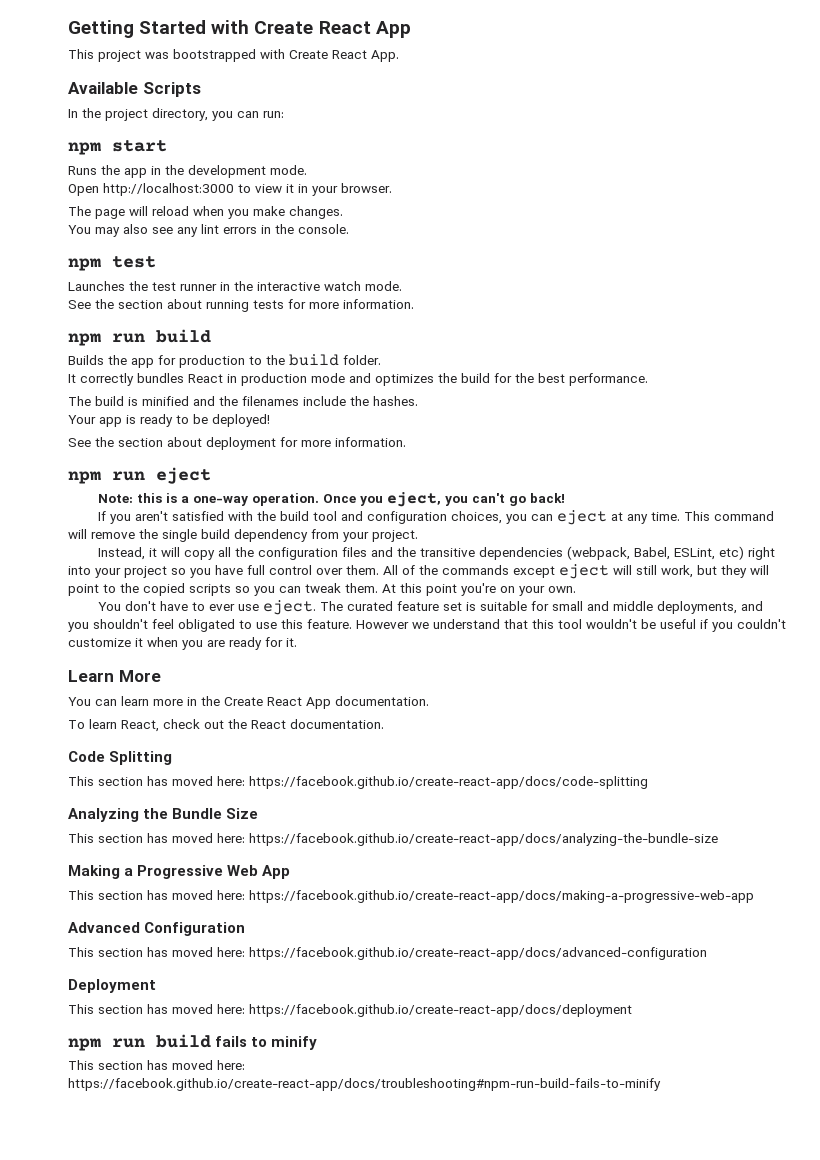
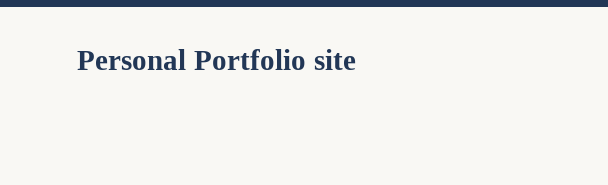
- Getting Started with Create React App
- This project was bootstrapped with Create React App.
- Available Scripts
- In the project directory, you can run:
- npm start
- Runs the app in the development mode.
- Open http://localhost:3000 to view it in your browser.
- The page will reload when you make changes.
- You may also see any lint errors in the console.
- npm test
- Launches the test runner in the interactive watch mode.
- See the section about running tests for more information.
- npm run build
- Builds the app for production to the build folder.
- It correctly bundles React in production mode and optimizes the build for the best performance.
- The build is minified and the filenames include the hashes.
- Your app is ready to be deployed!
- See the section about deployment for more information.
- npm run eject
- Note: this is a one-way operation. Once you eject, you can't go back!
- If you aren't satisfied with the build tool and configuration choices, you can eject at any time. This command will remove the single build dependency from your project.
- Instead, it will copy all the configuration files and the transitive dependencies (webpack, Babel, ESLint, etc) right into your project so you have full control over them. All of the commands except eject will still work, but they will point to the copied scripts so you can tweak them. At this point you're on your own.
- You don't have to ever use eject. The curated feature set is suitable for small and middle deployments, and you shouldn't feel obligated to use this feature. However we understand that this tool wouldn't be useful if you couldn't customize it when you are ready for it.
- Learn More
- You can learn more in the Create React App documentation.
- To learn React, check out the React documentation.
- Code Splitting
- This section has moved here: https://facebook.github.io/create-react-app/docs/code-splitting
- Analyzing the Bundle Size
- This section has moved here: https://facebook.github.io/create-react-app/docs/analyzing-the-bundle-size
- Making a Progressive Web App
- This section has moved here: https://facebook.github.io/create-react-app/docs/making-a-progressive-web-app
- Advanced Configuration
- This section has moved here: https://facebook.github.io/create-react-app/docs/advanced-configuration
- Deployment
- This section has moved here: https://facebook.github.io/create-react-app/docs/deployment
- npm run build fails to minify
- This section has moved here: https://facebook.github.io/create-react-app/docs/troubleshooting#npm-run-build-fails-to-minify
+ Personal Portfolio site

